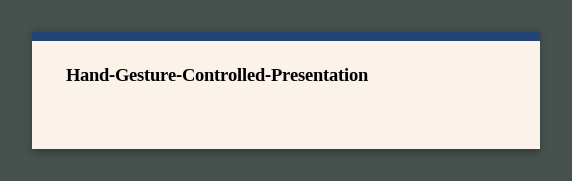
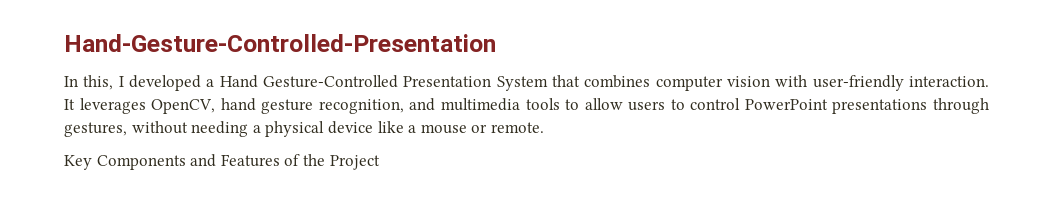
+ In this, I developed a Hand Gesture-Controlled Presentation System that combines computer vision with user-friendly interaction. It leverages OpenCV, hand gesture recognition, and multimedia tools to allow users to control PowerPoint presentations through gestures, without needing a physical device like a mouse or remote.
+ Key Components and Features of the Project

